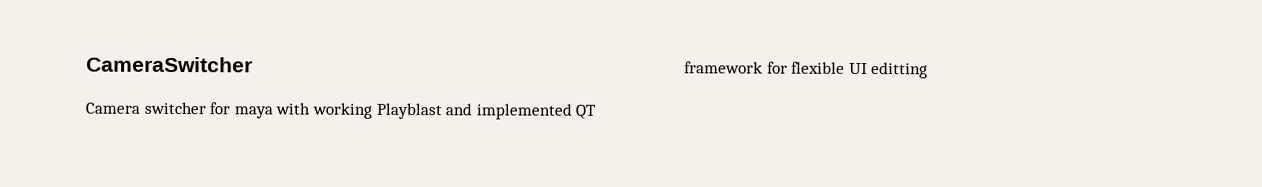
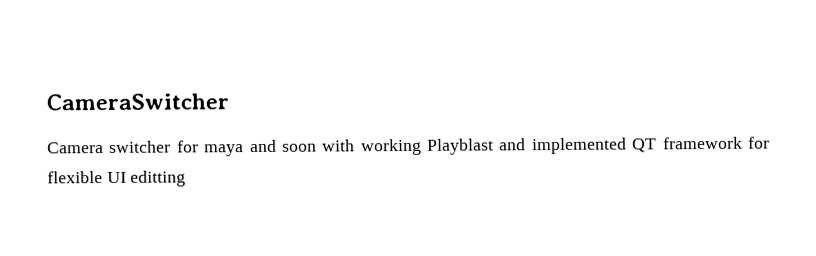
- Camera switcher for maya with working Playblast and implemented QT framework for flexible UI editting
+ Camera switcher for maya and soon with working Playblast and implemented QT framework for flexible UI editting

